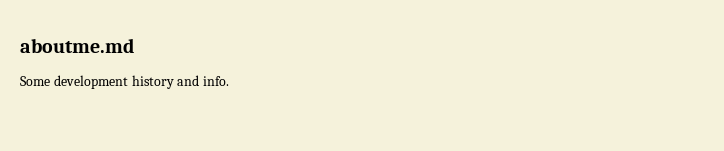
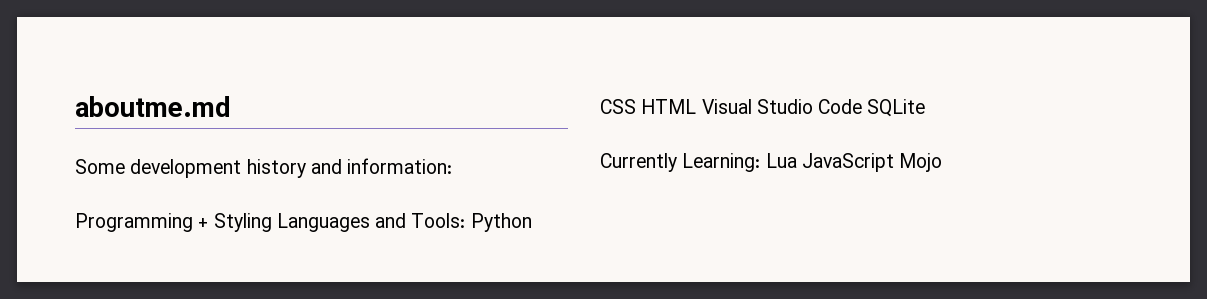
- Some development history and info.
+ Some development history and information:
+ Programming + Styling Languages and Tools: Python CSS HTML Visual Studio Code SQLite
+ Currently Learning: Lua JavaScript Mojo

